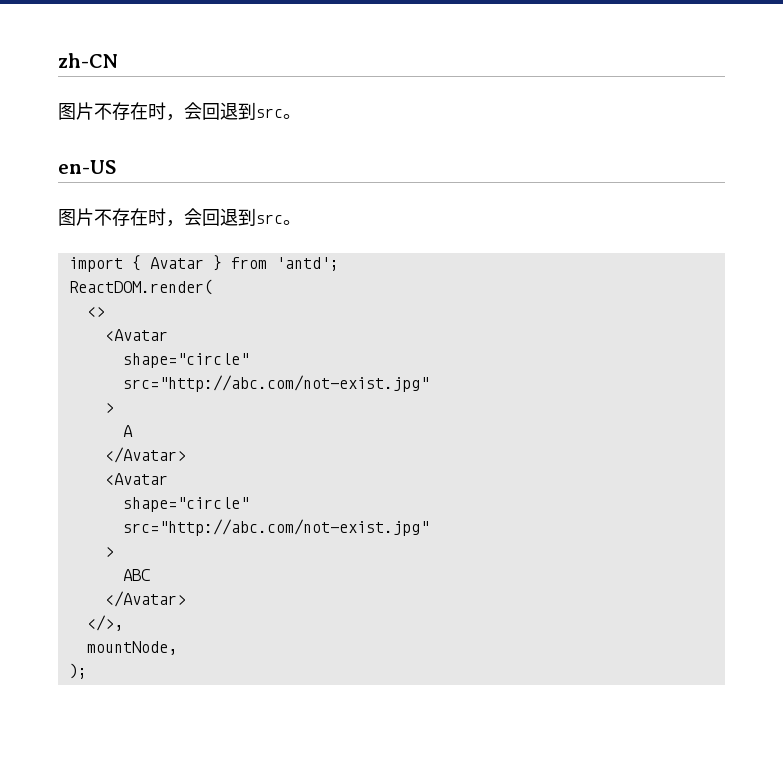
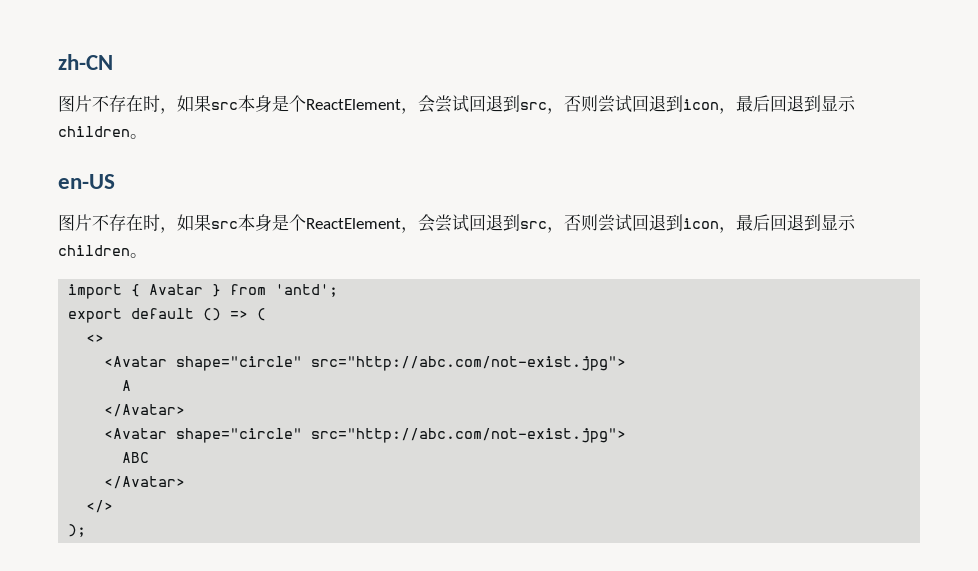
  zh-CN
- 图片不存在时，会回退到src。
+ 图片不存在时，如果src本身是个ReactElement，会尝试回退到src，否则尝试回退到icon，最后回退到显示children。
  en-US
- 图片不存在时，会回退到src。
+ 图片不存在时，如果src本身是个ReactElement，会尝试回退到src，否则尝试回退到icon，最后回退到显示children。
- ReactDOM.render(
+ export default () => (
  <>
- <Avatar
- shape="circle"
- src="http://abc.com/not-exist.jpg"
- >
+ <Avatar shape="circle" src="http://abc.com/not-exist.jpg">
  A
  </Avatar>
- <Avatar
- shape="circle"
- src="http://abc.com/not-exist.jpg"
- >
+ <Avatar shape="circle" src="http://abc.com/not-exist.jpg">
- </>,
- mountNode,
+ </>

